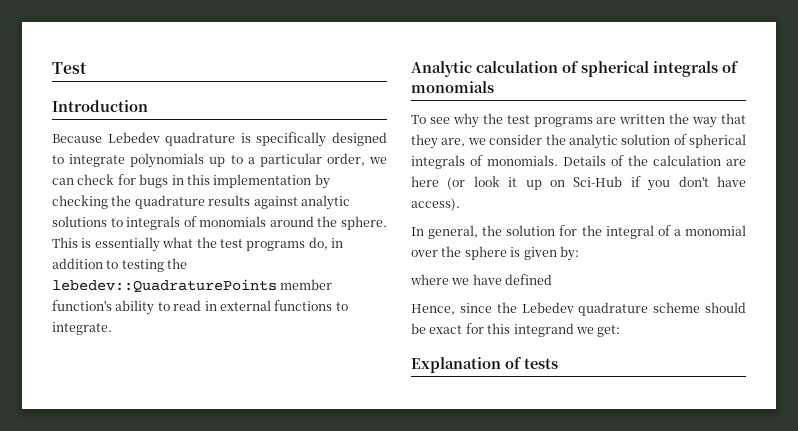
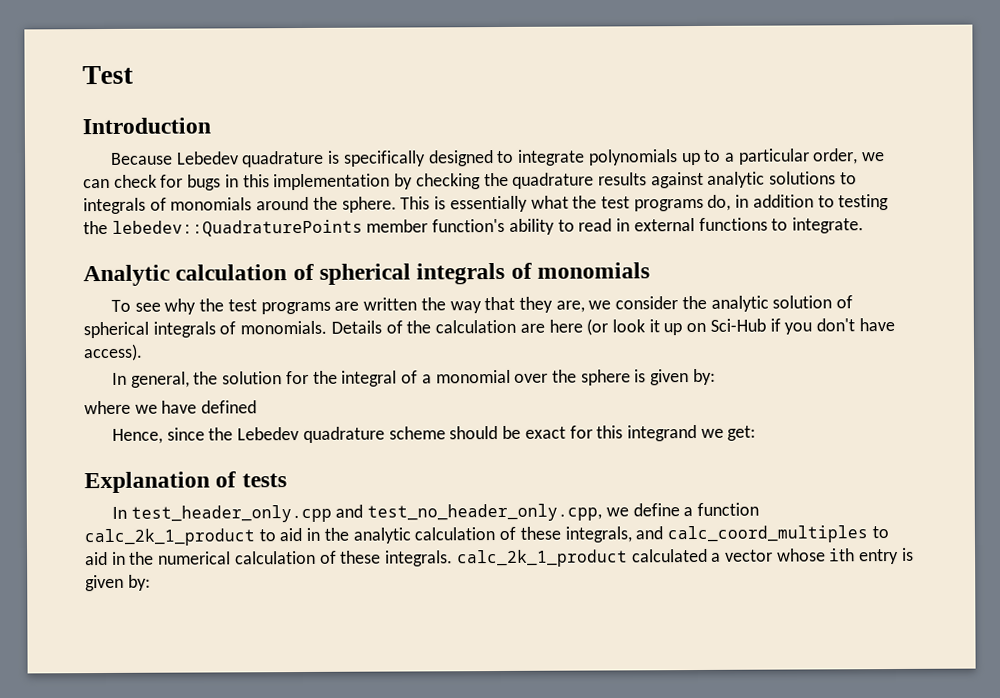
+ In test_header_only.cpp and test_no_header_only.cpp, we define a function calc_2k_1_product to aid in the analytic calculation of these integrals, and calc_coord_multiples to aid in the numerical calculation of these integrals. calc_2k_1_product calculated a vector whose ith entry is given by:

